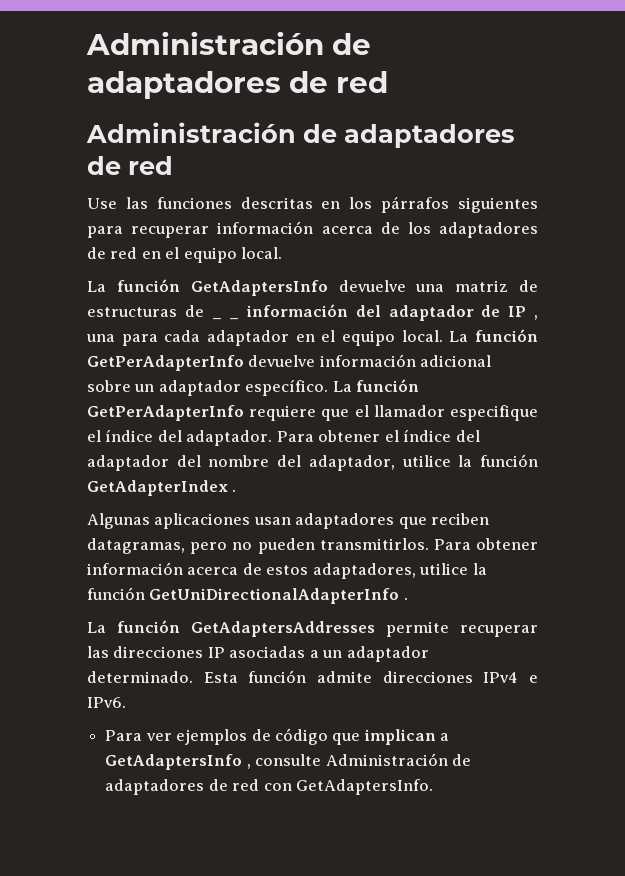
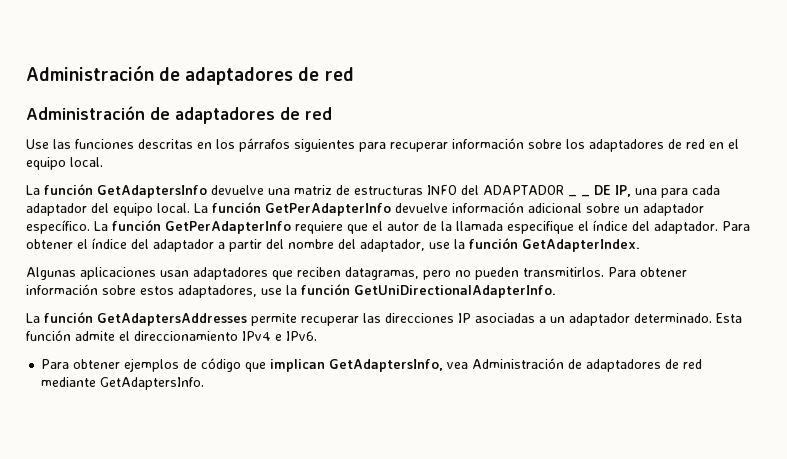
- Use las funciones descritas en los párrafos siguientes para recuperar información acerca de los adaptadores de red en el equipo local.
+ Use las funciones descritas en los párrafos siguientes para recuperar información sobre los adaptadores de red en el equipo local.
- La función GetAdaptersInfo devuelve una matriz de estructuras de _ _ información del adaptador de IP , una para cada adaptador en el equipo local.
+ La función GetAdaptersInfo devuelve una matriz de estructuras INFO del ADAPTADOR _ _ DE IP, una para cada adaptador del equipo local.
- La función GetPerAdapterInfo requiere que el llamador especifique el índice del adaptador.
+ La función GetPerAdapterInfo requiere que el autor de la llamada especifique el índice del adaptador.
- Para obtener el índice del adaptador del nombre del adaptador, utilice la función GetAdapterIndex .
+ Para obtener el índice del adaptador a partir del nombre del adaptador, use la función GetAdapterIndex.
- Para obtener información acerca de estos adaptadores, utilice la función GetUniDirectionalAdapterInfo .
+ Para obtener información sobre estos adaptadores, use la función GetUniDirectionalAdapterInfo.
- Esta función admite direcciones IPv4 e IPv6.
+ Esta función admite el direccionamiento IPv4 e IPv6.
- Para ver ejemplos de código que implican a GetAdaptersInfo , consulte Administración de adaptadores de red con GetAdaptersInfo.
+ Para obtener ejemplos de código que implican GetAdaptersInfo, vea Administración de adaptadores de red mediante GetAdaptersInfo.

